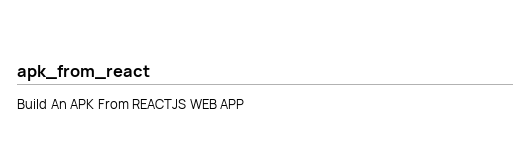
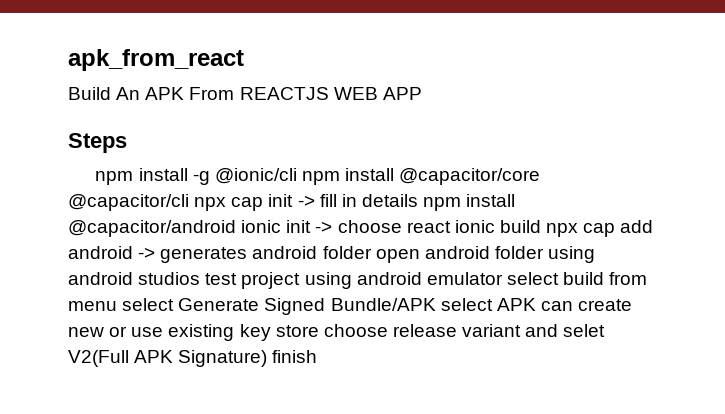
+ Steps
+ npm install -g @ionic/cli npm install @capacitor/core @capacitor/cli npx cap init -> fill in details npm install @capacitor/android ionic init -> choose react ionic build npx cap add android -> generates android folder open android folder using android studios test project using android emulator select build from menu select Generate Signed Bundle/APK select APK can create new or use existing key store choose release variant and selet V2(Full APK Signature) finish

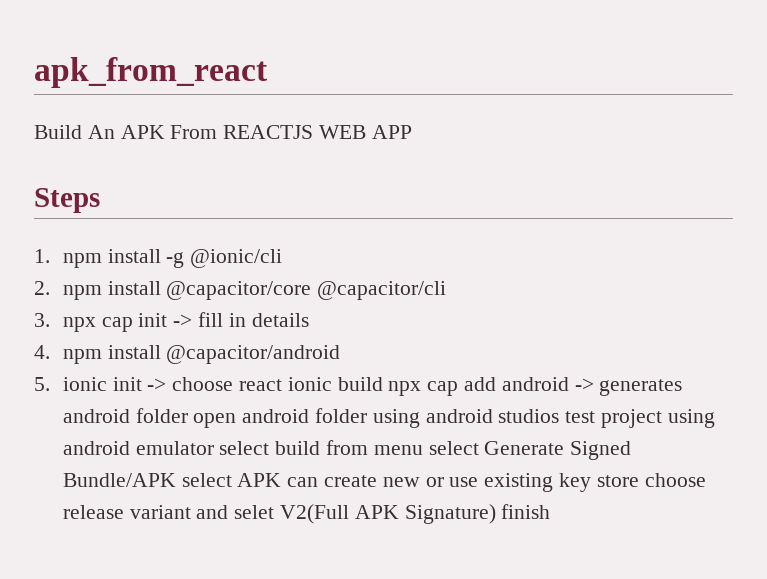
- npm install -g @ionic/cli npm install @capacitor/core @capacitor/cli npx cap init -> fill in details npm install @capacitor/android ionic init -> choose react ionic build npx cap add android -> generates android folder open android folder using android studios test project using android emulator select build from menu select Generate Signed Bundle/APK select APK can create new or use existing key store choose release variant and selet V2(Full APK Signature) finish
+ 1. npm install -g @ionic/cli
+ 2. npm install @capacitor/core @capacitor/cli
+ 3. npx cap init -> fill in details
+ 4. npm install @capacitor/android
+ 5. ionic init -> choose react ionic build npx cap add android -> generates android folder open android folder using android studios test project using android emulator select build from menu select Generate Signed Bundle/APK select APK can create new or use existing key store choose release variant and selet V2(Full APK Signature) finish

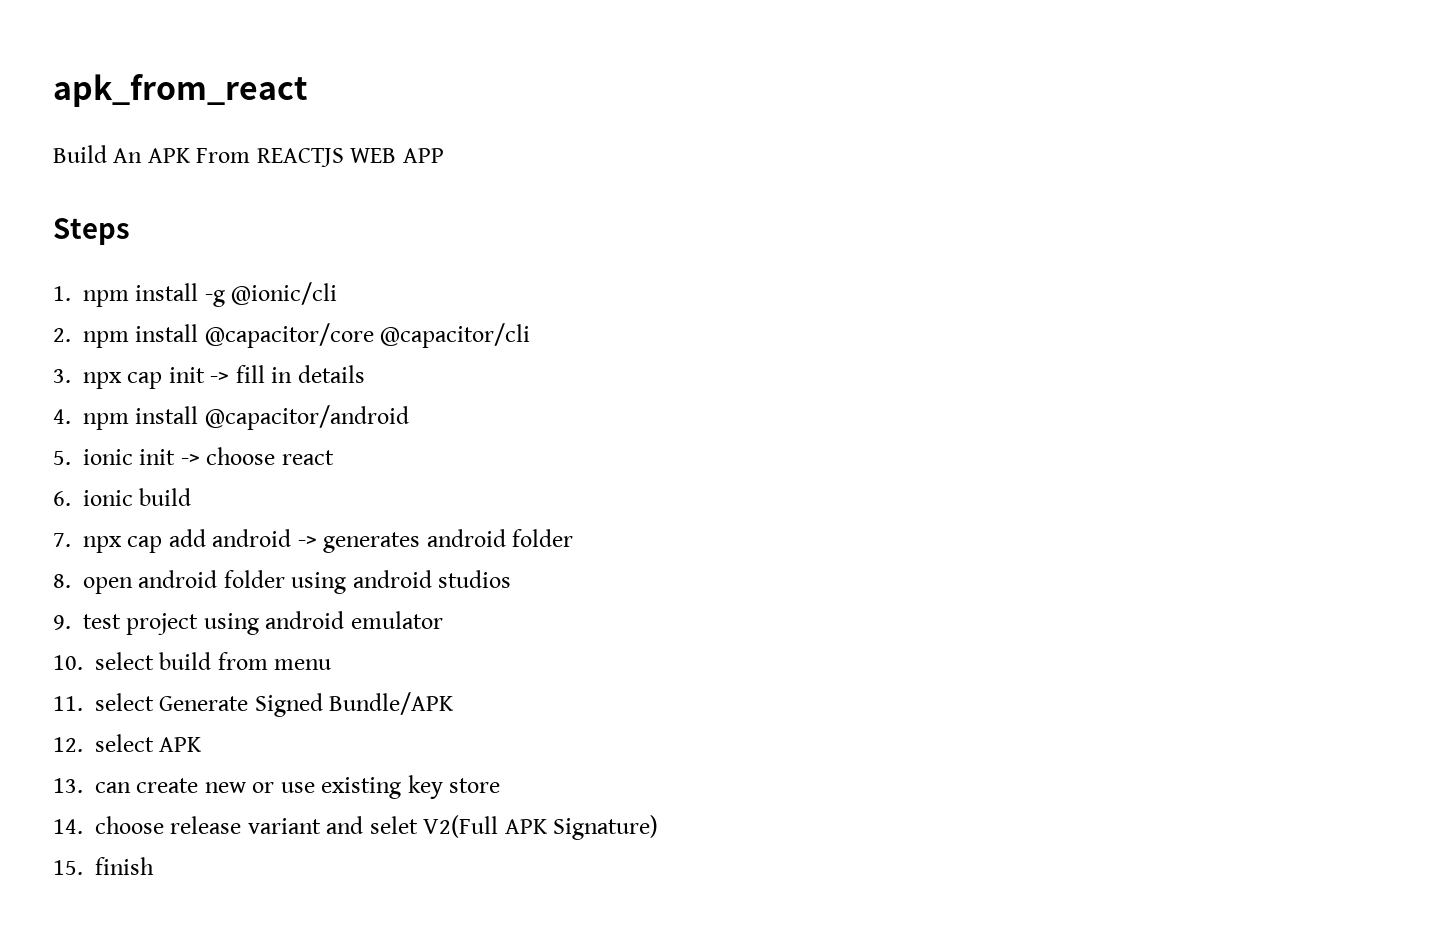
- 5. ionic init -> choose react ionic build npx cap add android -> generates android folder open android folder using android studios test project using android emulator select build from menu select Generate Signed Bundle/APK select APK can create new or use existing key store choose release variant and selet V2(Full APK Signature) finish
+ 5. ionic init -> choose react
+ 6. ionic build
+ 7. npx cap add android -> generates android folder
+ 8. open android folder using android studios
+ 9. test project using android emulator
+ 10. select build from menu
+ 11. select Generate Signed Bundle/APK
+ 12. select APK
+ 13. can create new or use existing key store
+ 14. choose release variant and selet V2(Full APK Signature)
+ 15. finish

